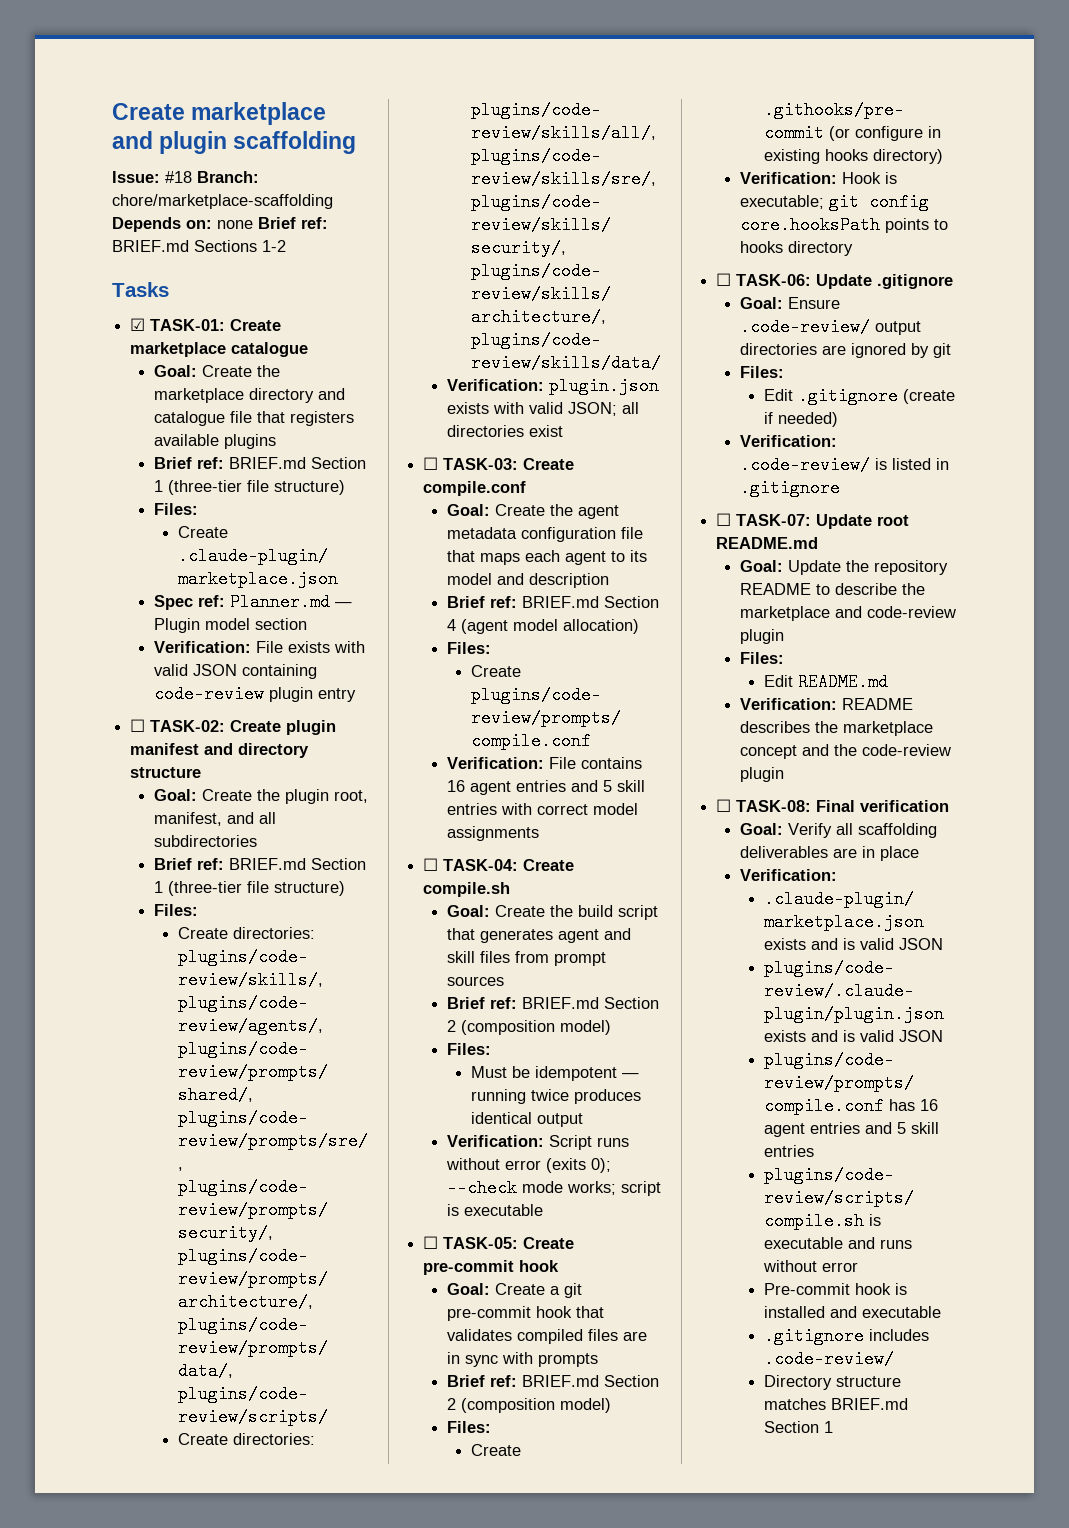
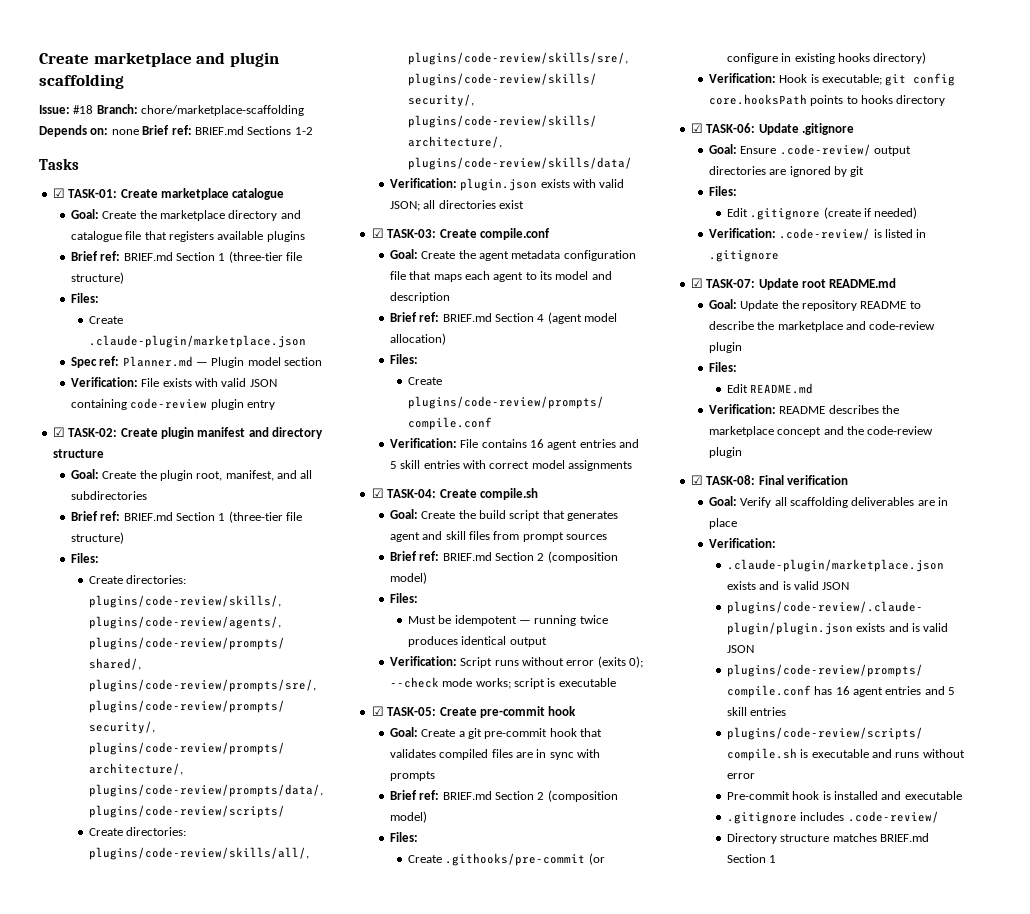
- ☐ TASK-02: Create plugin manifest and directory structure
+ ☑ TASK-02: Create plugin manifest and directory structure
- ☐ TASK-03: Create compile.conf
+ ☑ TASK-03: Create compile.conf
- ☐ TASK-04: Create compile.sh
+ ☑ TASK-04: Create compile.sh
- ☐ TASK-05: Create pre-commit hook
+ ☑ TASK-05: Create pre-commit hook
- ☐ TASK-06: Update .gitignore
+ ☑ TASK-06: Update .gitignore
- ☐ TASK-07: Update root README.md
+ ☑ TASK-07: Update root README.md
- ☐ TASK-08: Final verification
+ ☑ TASK-08: Final verification

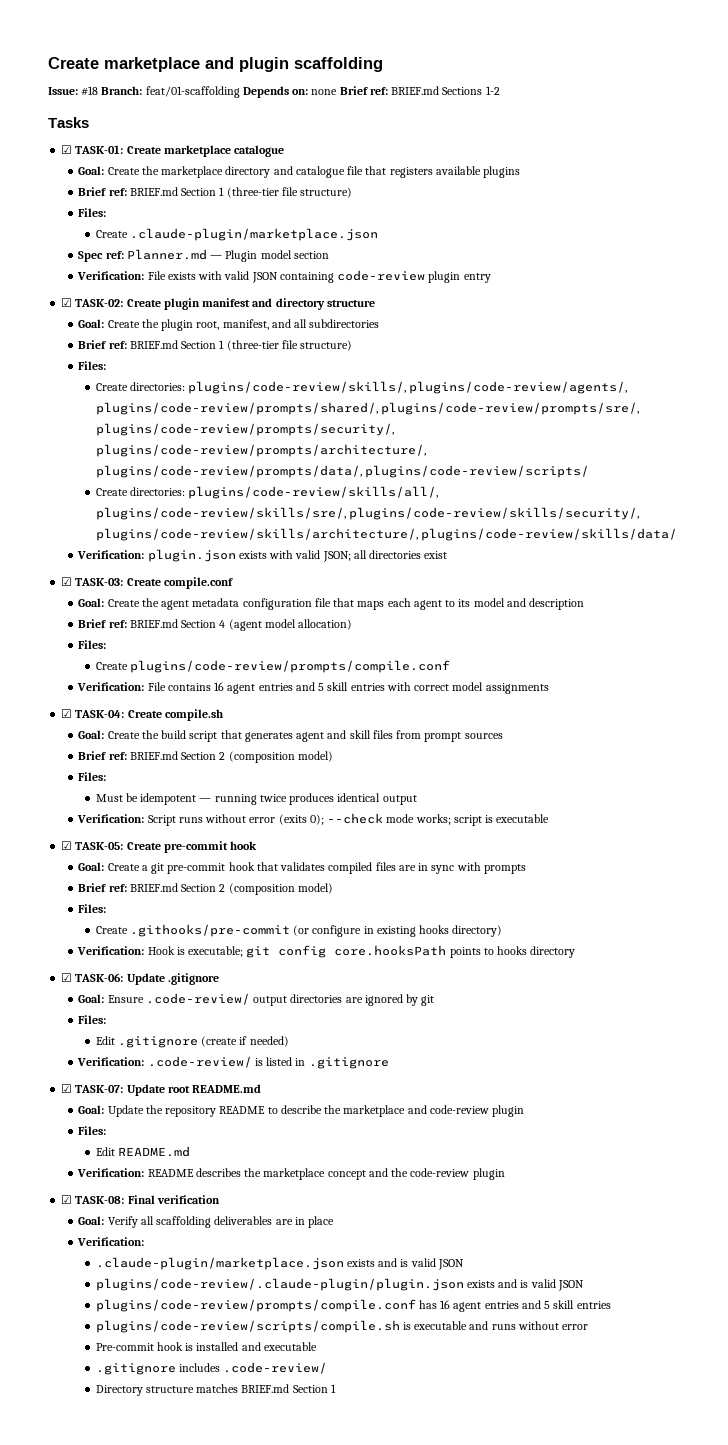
- Issue: #18 Branch: chore/marketplace-scaffolding Depends on: none Brief ref: BRIEF.md Sections 1-2
+ Issue: #18 Branch: feat/01-scaffolding Depends on: none Brief ref: BRIEF.md Sections 1-2

